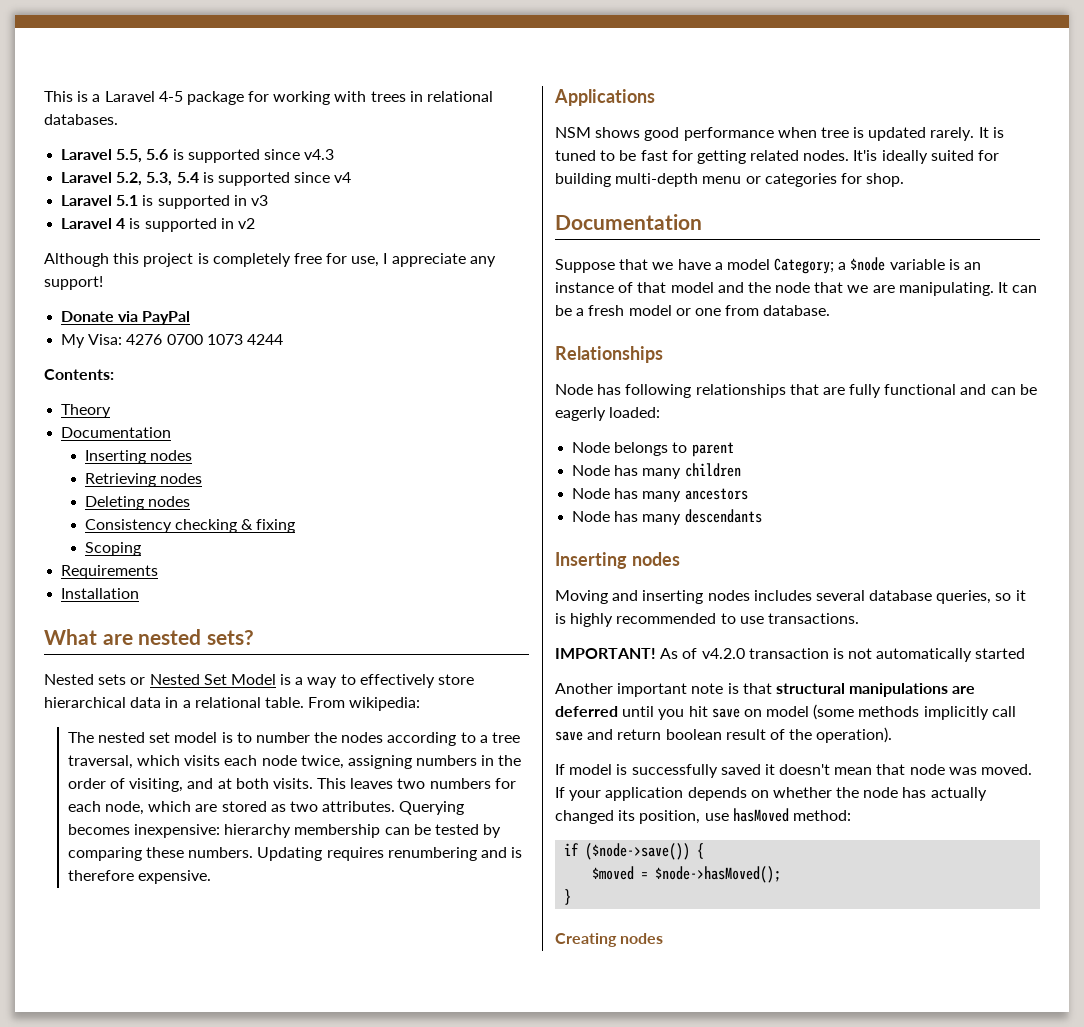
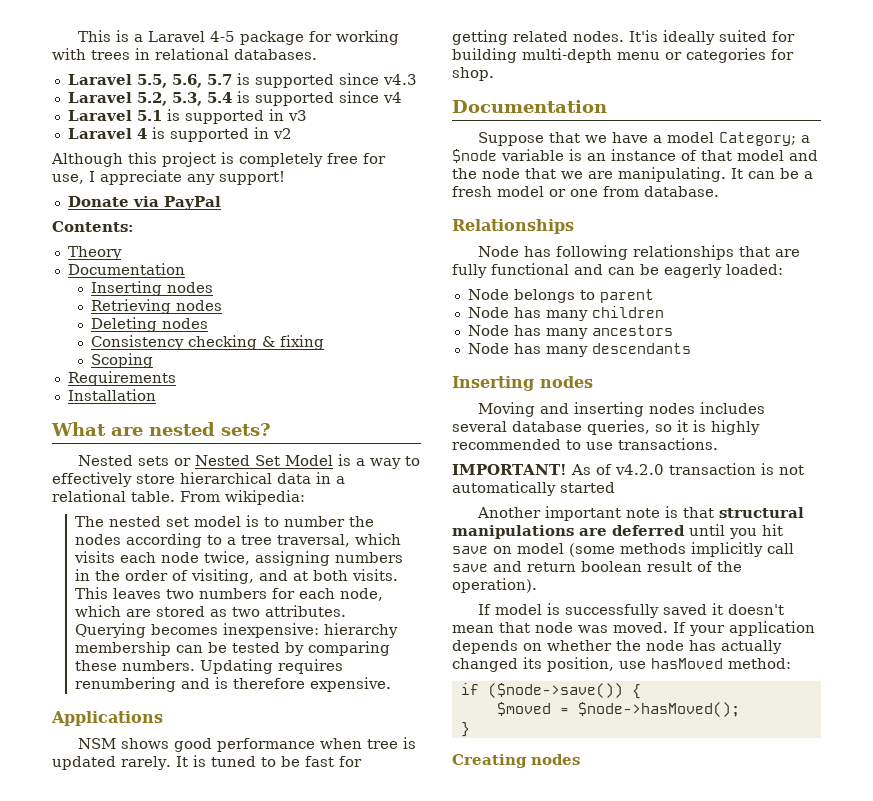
- Laravel 5.5, 5.6 is supported since v4.3
+ Laravel 5.5, 5.6, 5.7 is supported since v4.3
- My Visa: 4276 0700 1073 4244

